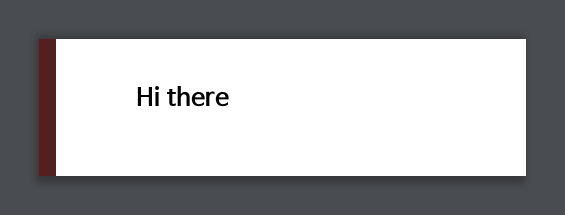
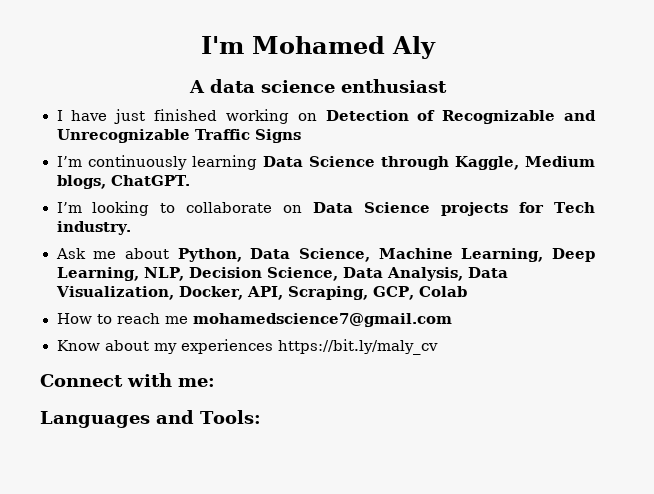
- Hi there
+ I'm Mohamed Aly
+ A data science enthusiast
+ I have just finished working on Detection of Recognizable and Unrecognizable Traffic Signs
+ I’m continuously learning Data Science through Kaggle, Medium blogs, ChatGPT.
+ I’m looking to collaborate on Data Science projects for Tech industry.
+ Ask me about Python, Data Science, Machine Learning, Deep Learning, NLP, Decision Science, Data Analysis, Data Visualization, Docker, API, Scraping, GCP, Colab
+ How to reach me mohamedscience7@gmail.com
+ Know about my experiences https://bit.ly/maly_cv
+ Connect with me:
+ Languages and Tools:

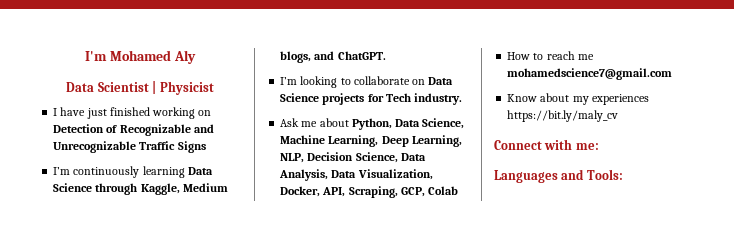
- A data science enthusiast
+ Data Scientist | Physicist
- I’m continuously learning Data Science through Kaggle, Medium blogs, ChatGPT.
+ I’m continuously learning Data Science through Kaggle, Medium blogs, and ChatGPT.

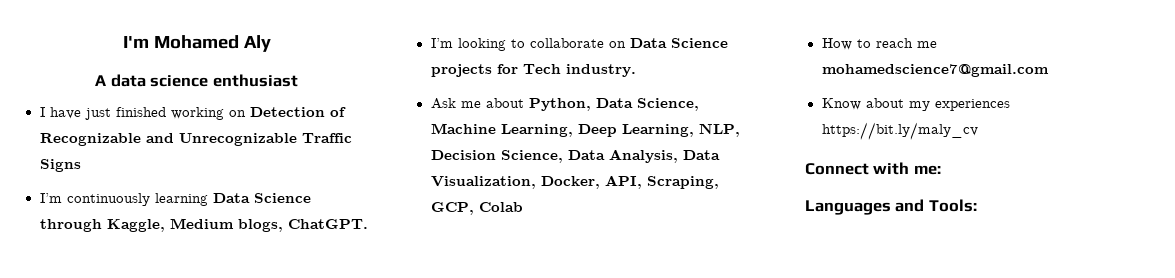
- Data Scientist | Physicist
+ A data science enthusiast
- I’m continuously learning Data Science through Kaggle, Medium blogs, and ChatGPT.
+ I’m continuously learning Data Science through Kaggle, Medium blogs, ChatGPT.

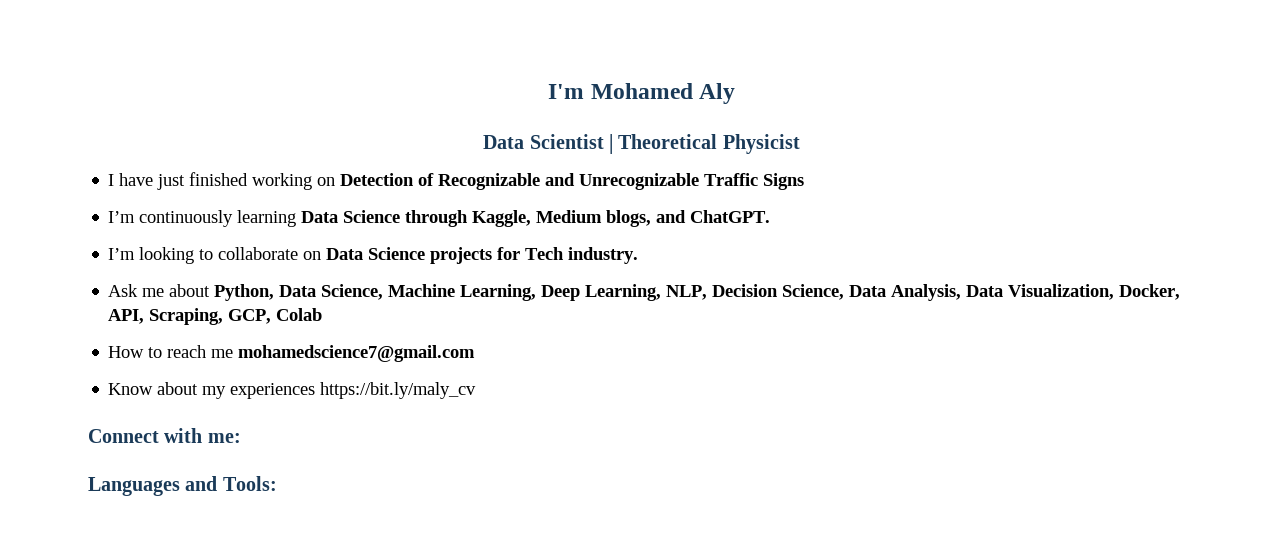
- A data science enthusiast
+ Data Scientist | Theoretical Physicist
- I’m continuously learning Data Science through Kaggle, Medium blogs, ChatGPT.
+ I’m continuously learning Data Science through Kaggle, Medium blogs, and ChatGPT.

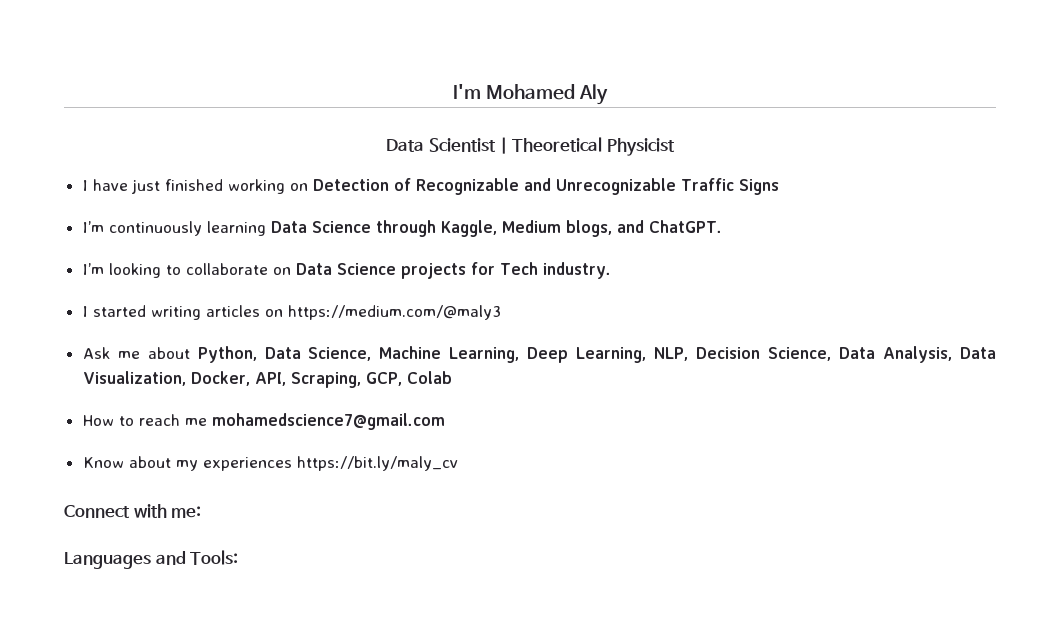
+ I started writing articles on https://medium.com/@maly3

